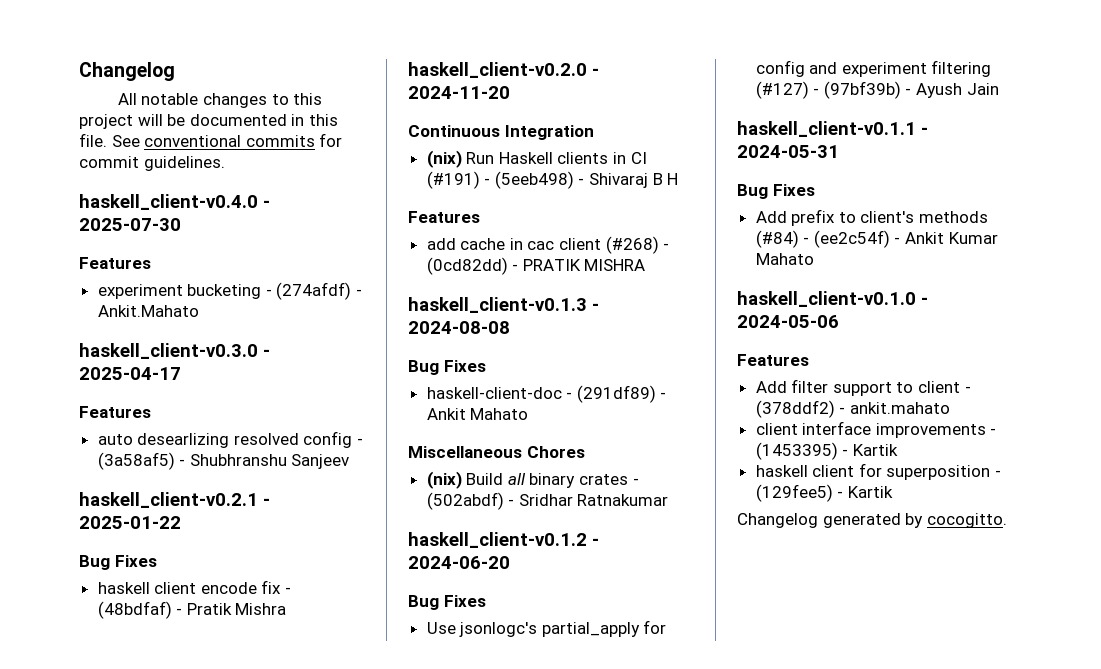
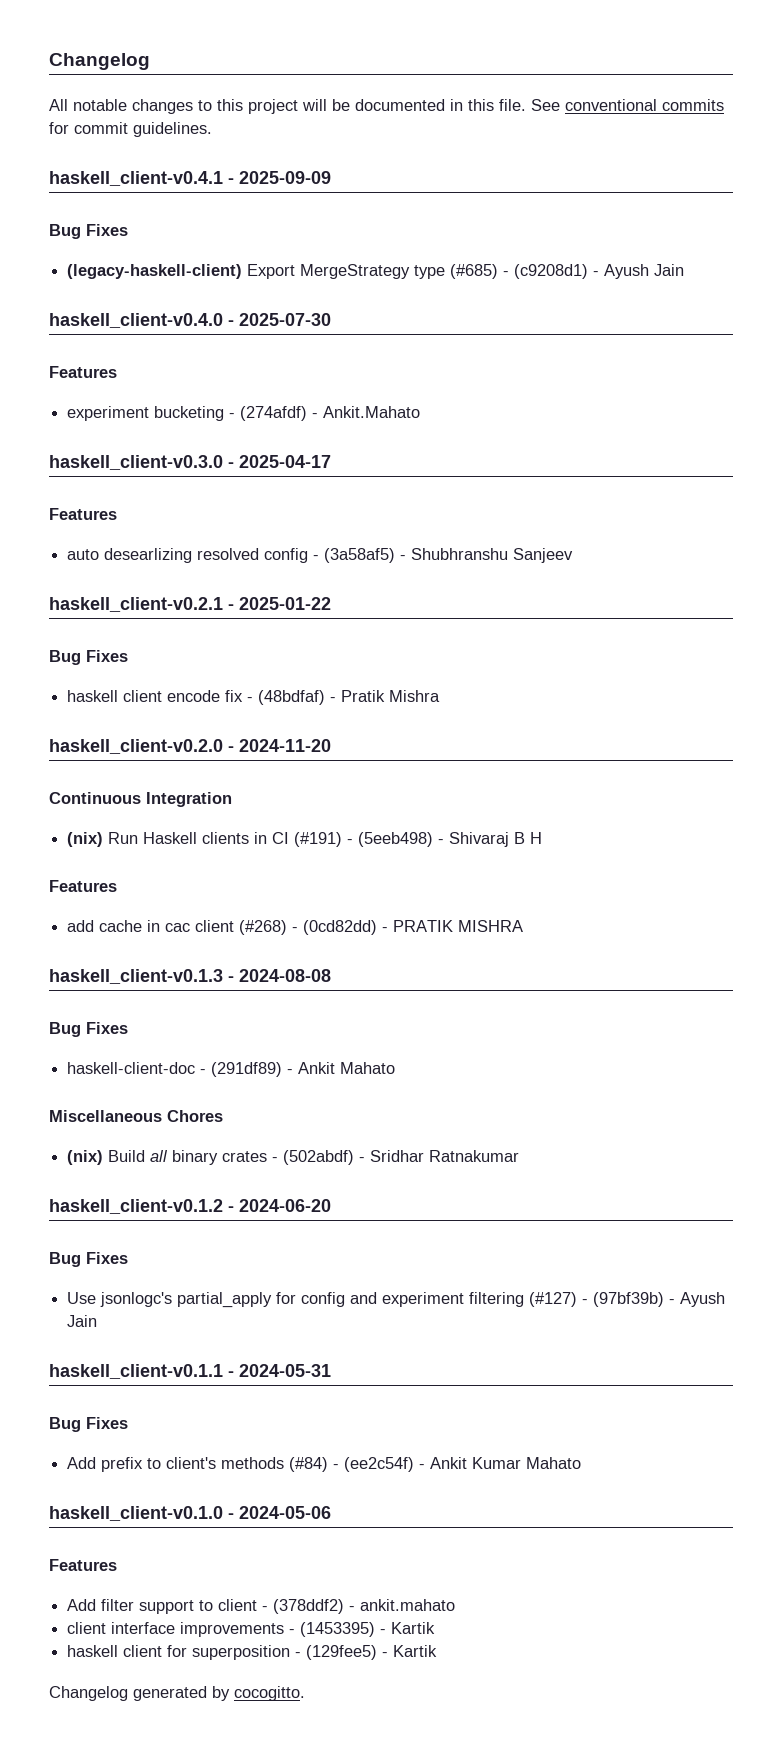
+ haskell_client-v0.4.1 - 2025-09-09
+ Bug Fixes
+ (legacy-haskell-client) Export MergeStrategy type (#685) - (c9208d1) - Ayush Jain

